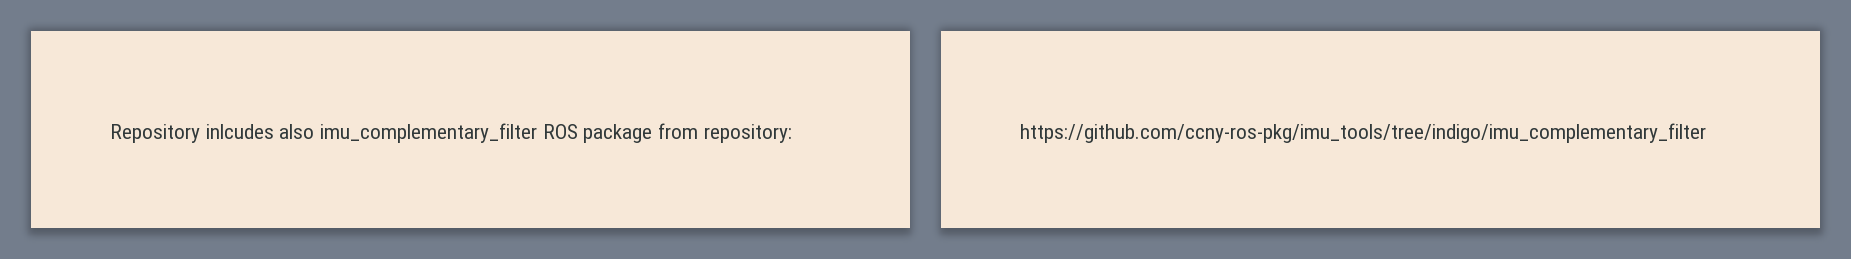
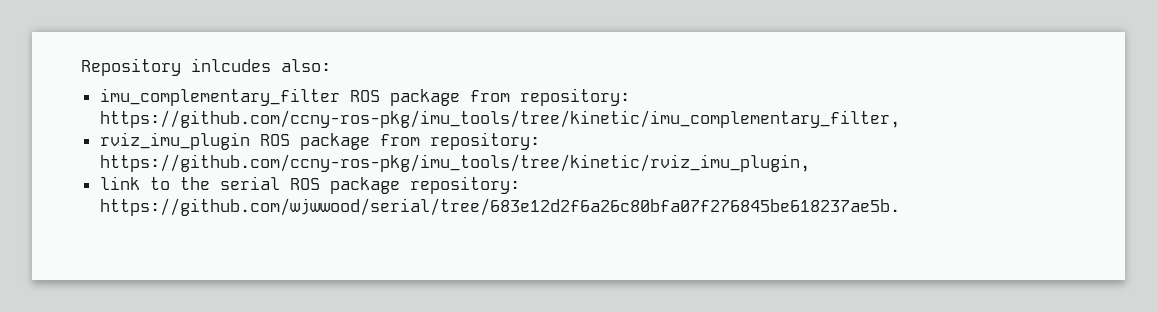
- Repository inlcudes also imu_complementary_filter ROS package from repository: https://github.com/ccny-ros-pkg/imu_tools/tree/indigo/imu_complementary_filter
+ Repository inlcudes also:
+ imu_complementary_filter ROS package from repository: https://github.com/ccny-ros-pkg/imu_tools/tree/kinetic/imu_complementary_filter,
+ rviz_imu_plugin ROS package from repository: https://github.com/ccny-ros-pkg/imu_tools/tree/kinetic/rviz_imu_plugin,
+ link to the serial ROS package repository: https://github.com/wjwwood/serial/tree/683e12d2f6a26c80bfa07f276845be618237ae5b.

